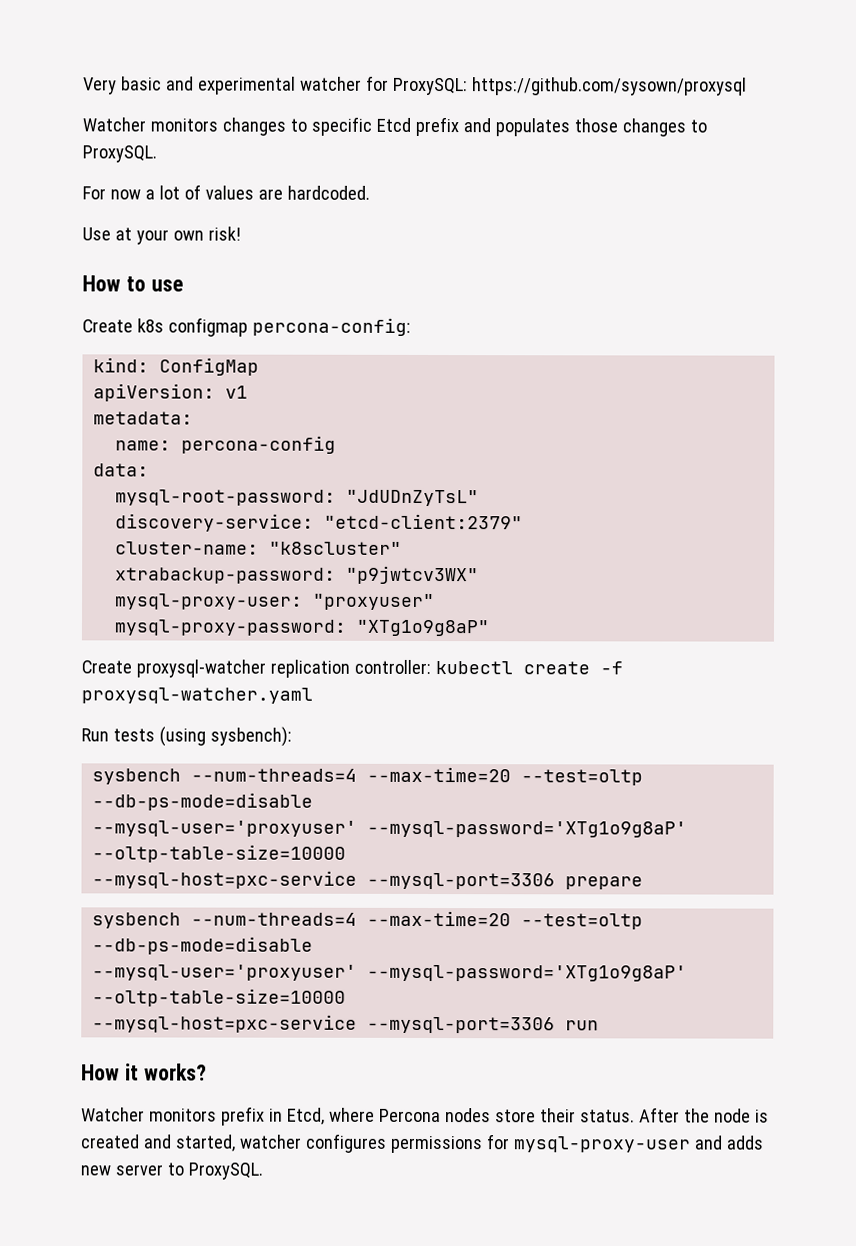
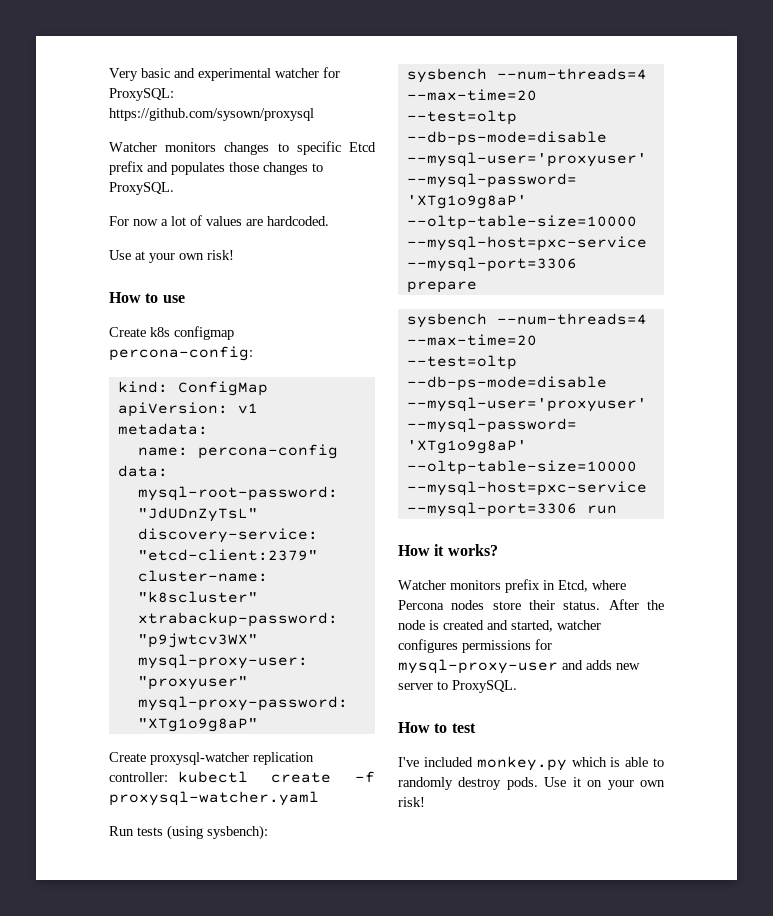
+ How to test
+ I've included monkey.py which is able to randomly destroy pods. Use it on your own risk!

